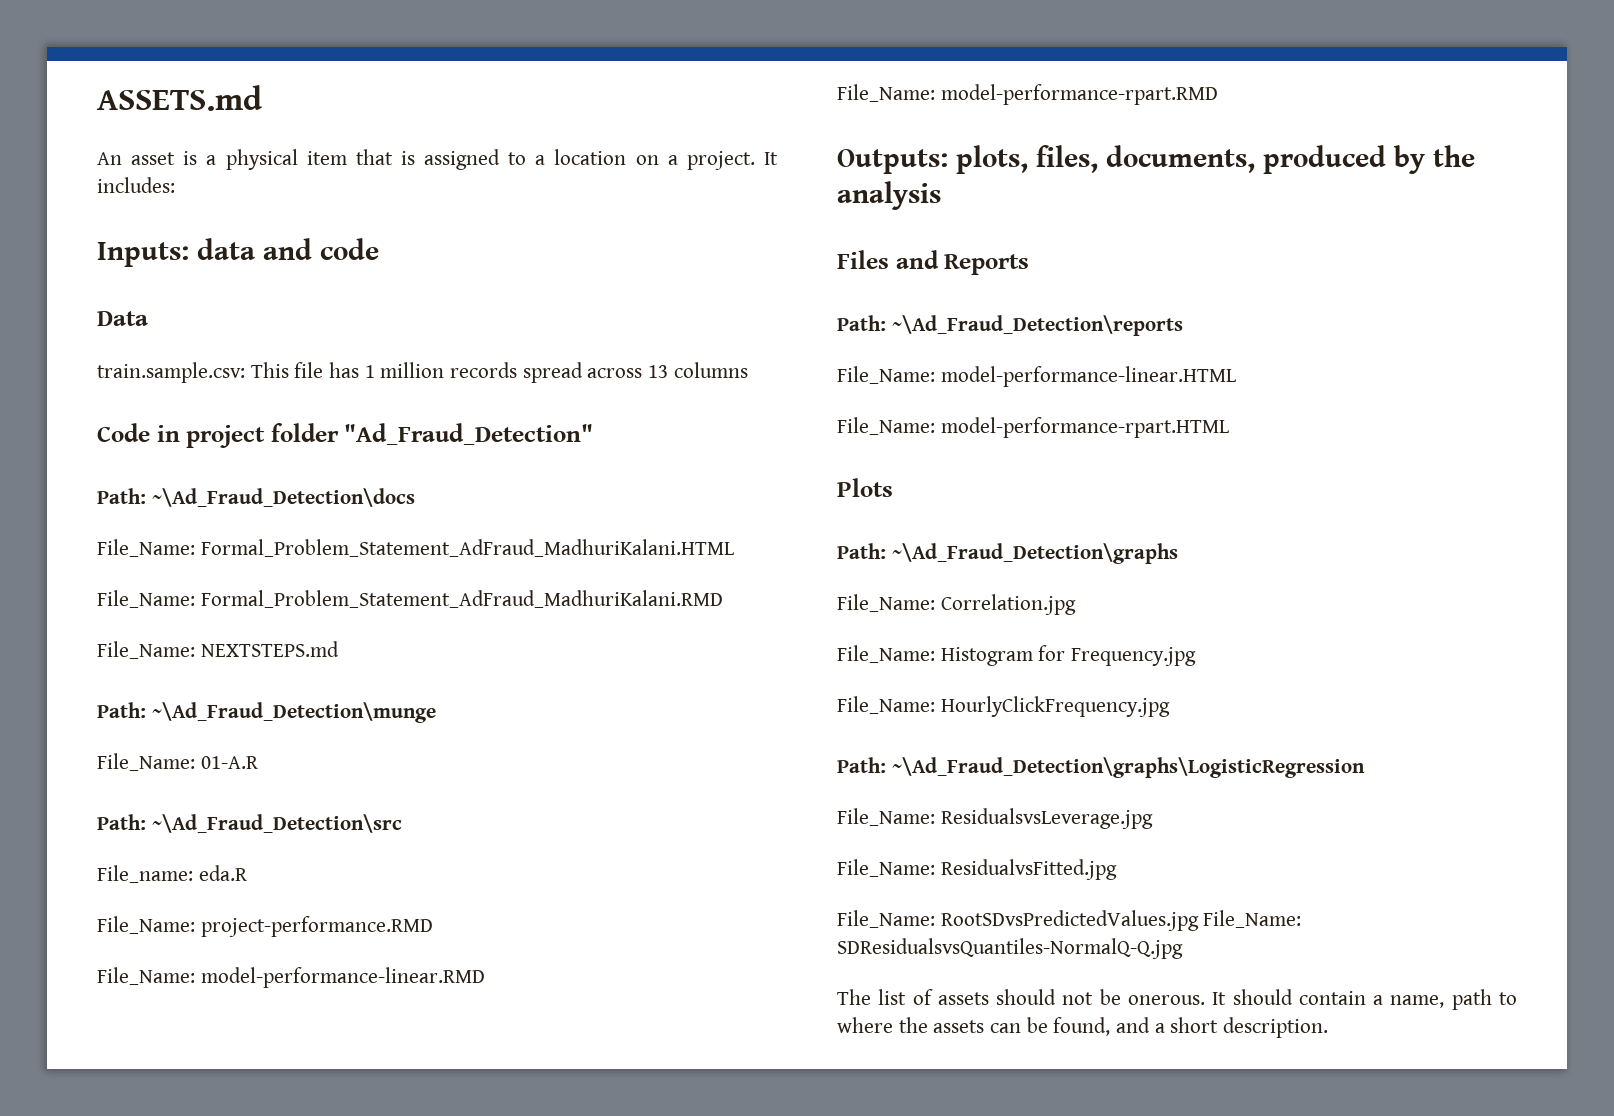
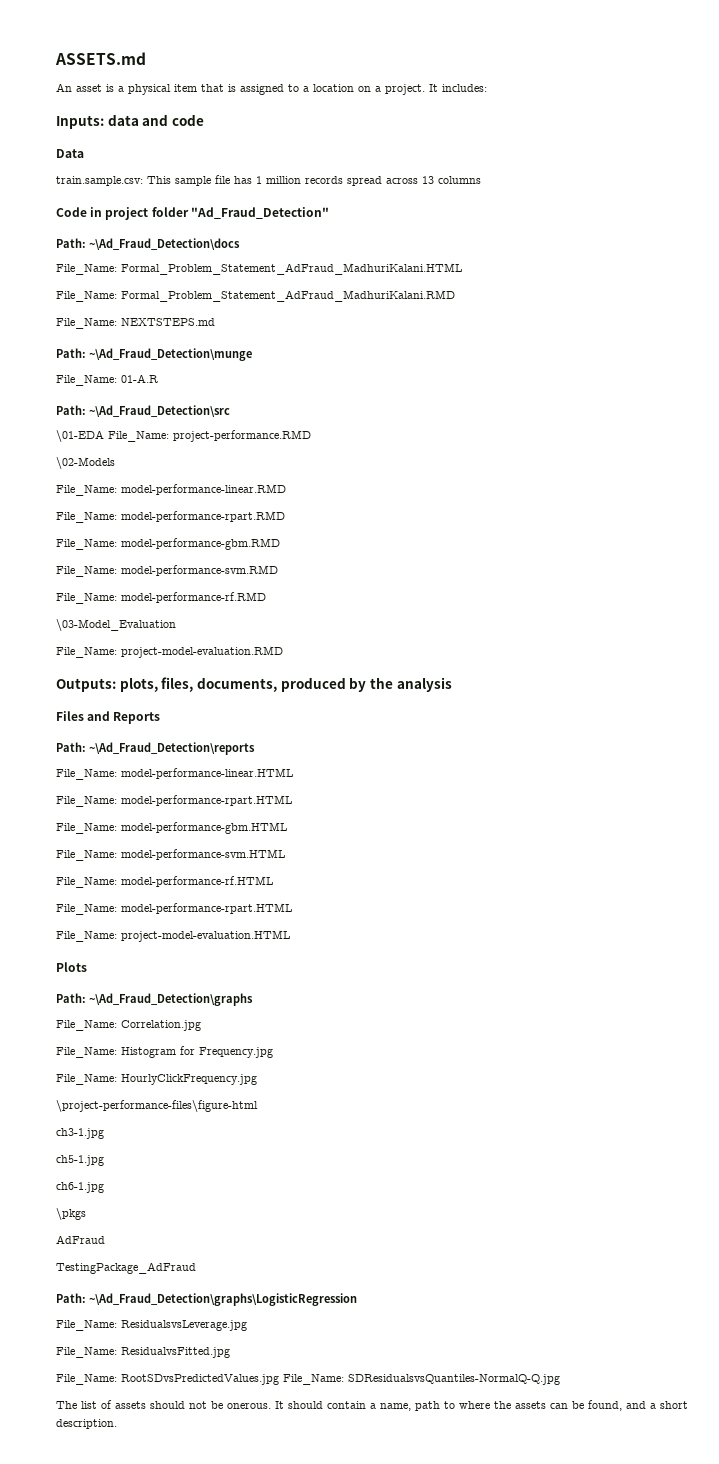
- train.sample.csv: This file has 1 million records spread across 13 columns
+ train.sample.csv: This sample file has 1 million records spread across 13 columns
- File_name: eda.R
- File_Name: project-performance.RMD
+ \01-EDA File_Name: project-performance.RMD
+ \02-Models
+ File_Name: model-performance-gbm.RMD
+ File_Name: model-performance-svm.RMD
+ File_Name: model-performance-rf.RMD
+ \03-Model_Evaluation
+ File_Name: project-model-evaluation.RMD
+ File_Name: model-performance-gbm.HTML
+ File_Name: model-performance-svm.HTML
+ File_Name: model-performance-rf.HTML
+ File_Name: model-performance-rpart.HTML
+ File_Name: project-model-evaluation.HTML
+ \project-performance-files\figure-html
+ ch3-1.jpg
+ ch5-1.jpg
+ ch6-1.jpg
+ \pkgs
+ AdFraud
+ TestingPackage_AdFraud

